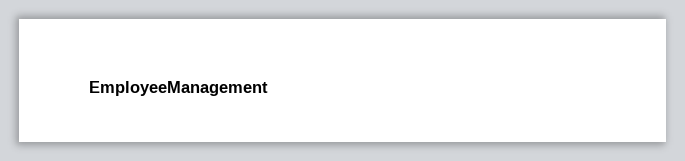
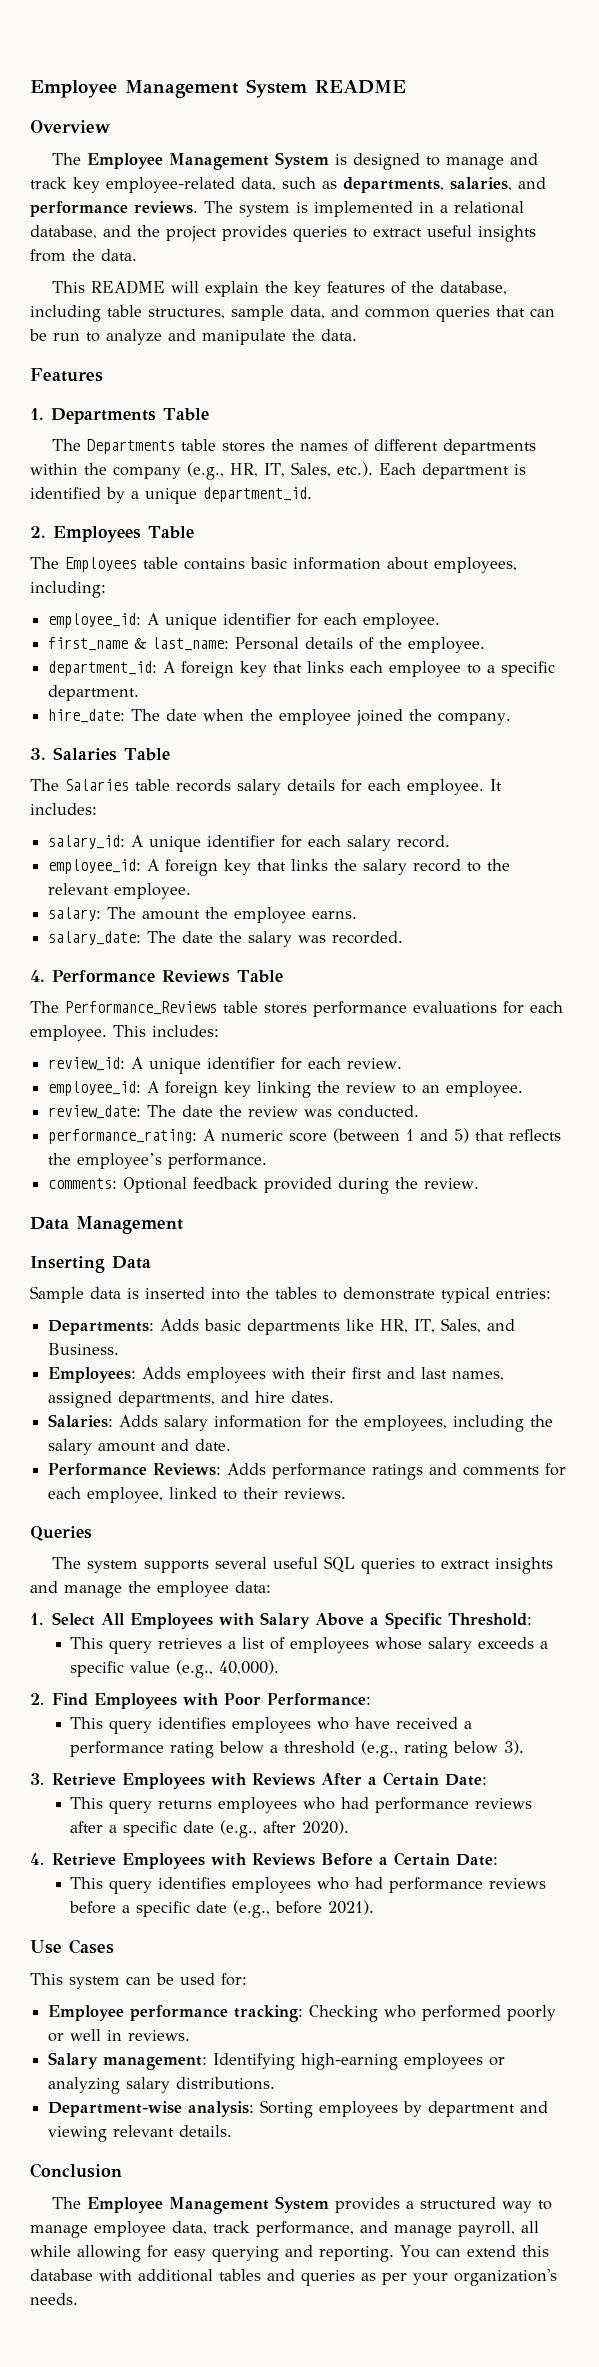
- EmployeeManagement
+ Employee Management System README
+ Overview
+ The Employee Management System is designed to manage and track key employee-related data, such as departments, salaries, and performance reviews. The system is implemented in a relational database, and the project provides queries to extract useful insights from the data.
+ This README will explain the key features of the database, including table structures, sample data, and common queries that can be run to analyze and manipulate the data.
+ Features
+ 1. Departments Table
+ The Departments table stores the names of different departments within the company (e.g., HR, IT, Sales, etc.). Each department is identified by a unique department_id.
+ 2. Employees Table
+ The Employees table contains basic information about employees, including:
+ employee_id: A unique identifier for each employee.
+ first_name & last_name: Personal details of the employee.
+ department_id: A foreign key that links each employee to a specific department.
+ hire_date: The date when the employee joined the company.
+ 3. Salaries Table
+ The Salaries table records salary details for each employee. It includes:
+ salary_id: A unique identifier for each salary record.
+ employee_id: A foreign key that links the salary record to the relevant employee.
+ salary: The amount the employee earns.
+ salary_date: The date the salary was recorded.
+ 4. Performance Reviews Table
+ The Performance_Reviews table stores performance evaluations for each employee. This includes:
+ review_id: A unique identifier for each review.
+ employee_id: A foreign key linking the review to an employee.
+ review_date: The date the review was conducted.
+ performance_rating: A numeric score (between 1 and 5) that reflects the employee’s performance.
+ comments: Optional feedback provided during the review.
+ Data Management
+ Inserting Data
+ Sample data is inserted into the tables to demonstrate typical entries:
+ Departments: Adds basic departments like HR, IT, Sales, and Business.
+ Employees: Adds employees with their first and last names, assigned departments, and hire dates.
+ Salaries: Adds salary information for the employees, including the salary amount and date.
+ Performance Reviews: Adds performance ratings and comments for each employee, linked to their reviews.
+ Queries
+ The system supports several useful SQL queries to extract insights and manage the employee data:
+ 1. Select All Employees with Salary Above a Specific Threshold:
+ This query retrieves a list of employees whose salary exceeds a specific value (e.g., 40,000).
+ 2. Find Employees with Poor Performance:
+ This query identifies employees who have received a performance rating below a threshold (e.g., rating below 3).
+ 3. Retrieve Employees with Reviews After a Certain Date:
+ This query returns employees who had performance reviews after a specific date (e.g., after 2020).
+ 4. Retrieve Employees with Reviews Before a Certain Date:
+ This query identifies employees who had performance reviews before a specific date (e.g., before 2021).
+ Use Cases
+ This system can be used for:
+ Employee performance tracking: Checking who performed poorly or well in reviews.
+ Salary management: Identifying high-earning employees or analyzing salary distributions.
+ Department-wise analysis: Sorting employees by department and viewing relevant details.
+ Conclusion
+ The Employee Management System provides a structured way to manage employee data, track performance, and manage payroll, all while allowing for easy querying and reporting. You can extend this database with additional tables and queries as per your organization's needs.

